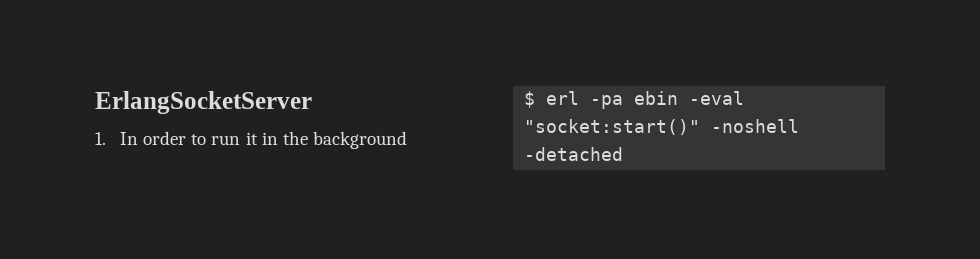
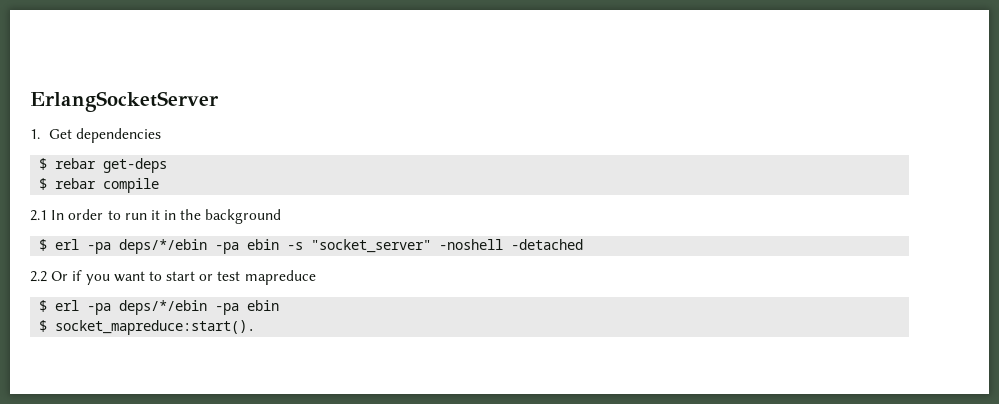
- 1. In order to run it in the background
+ 1. Get dependencies
+ $ rebar get-deps
+ $ rebar compile
+ 2.1 In order to run it in the background
- $ erl -pa ebin -eval "socket:start()" -noshell -detached
+ $ erl -pa deps/*/ebin -pa ebin -s "socket_server" -noshell -detached
+ 2.2 Or if you want to start or test mapreduce
+ $ erl -pa deps/*/ebin -pa ebin
+ $ socket_mapreduce:start().

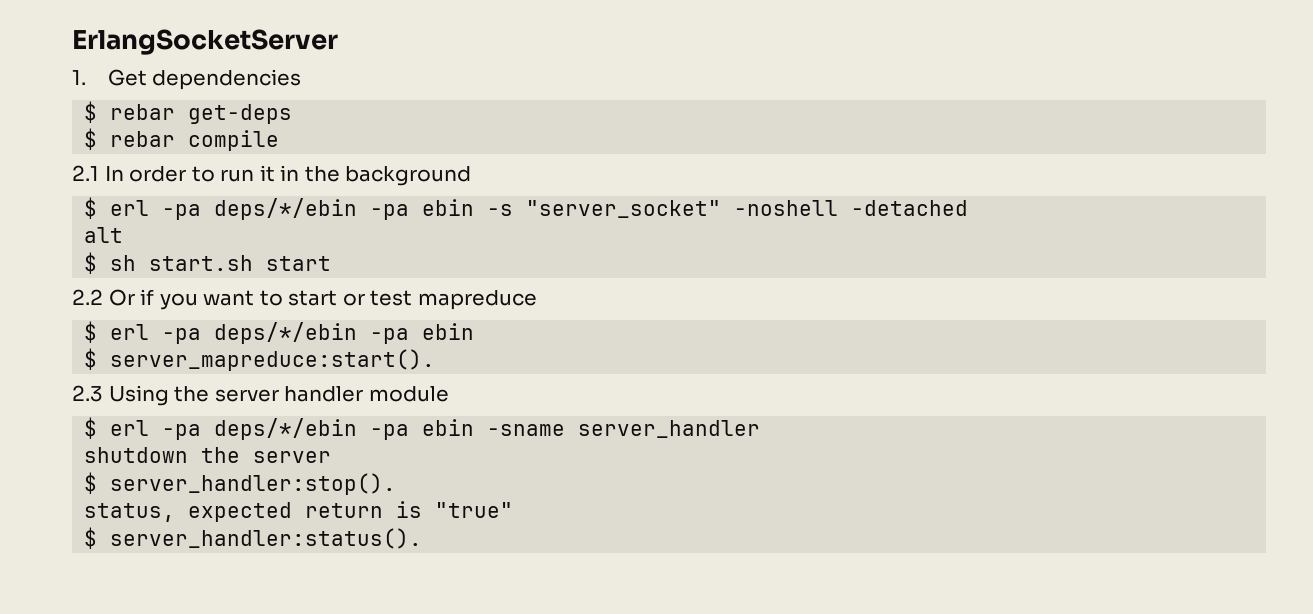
- $ erl -pa deps/*/ebin -pa ebin -s "socket_server" -noshell -detached
+ $ erl -pa deps/*/ebin -pa ebin -s "server_socket" -noshell -detached
+ alt
+ $ sh start.sh start
- $ socket_mapreduce:start().
+ $ server_mapreduce:start().
+ 2.3 Using the server handler module
+ $ erl -pa deps/*/ebin -pa ebin -sname server_handler
+ shutdown the server
+ $ server_handler:stop().
+ status, expected return is "true"
+ $ server_handler:status().

